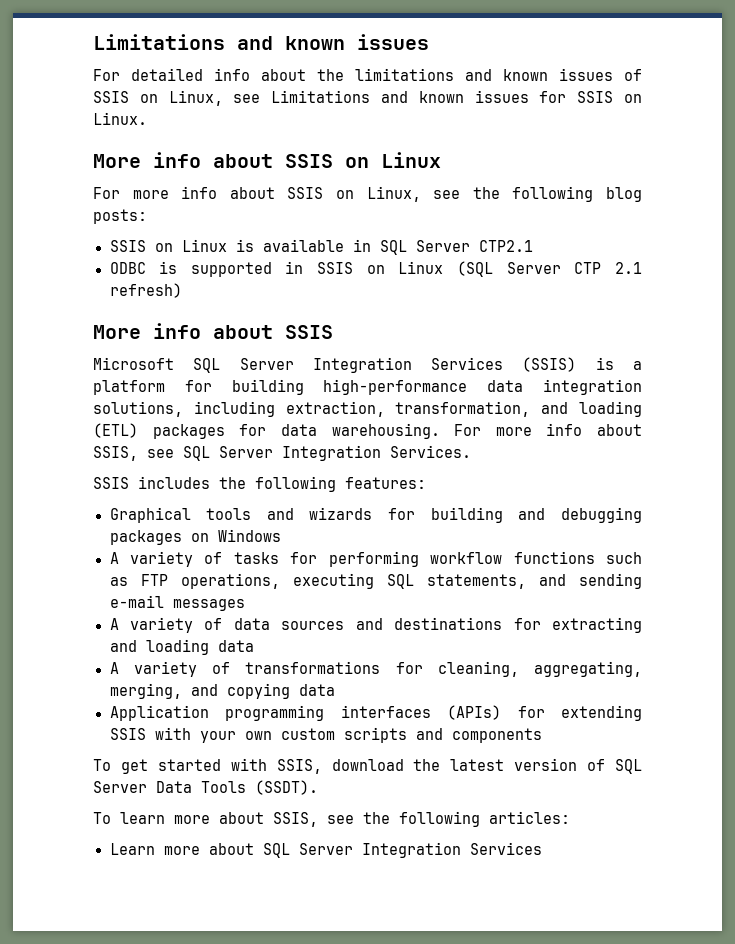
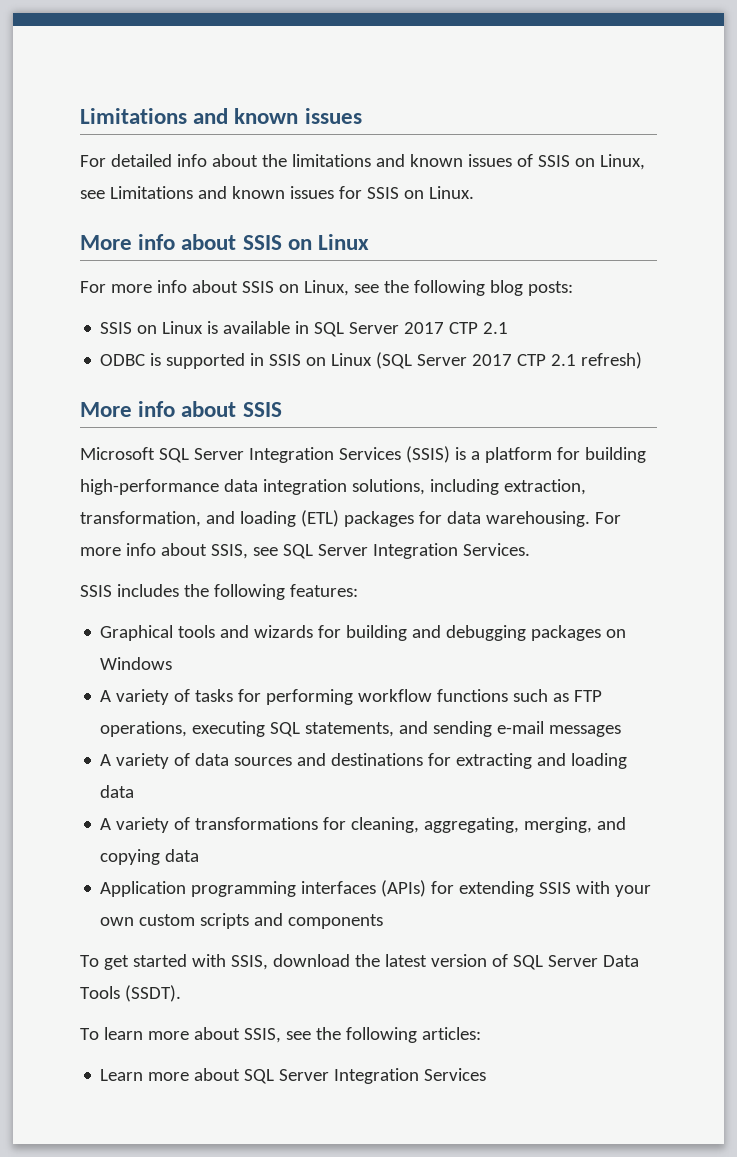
- SSIS on Linux is available in SQL Server CTP2.1
+ SSIS on Linux is available in SQL Server 2017 CTP 2.1
- ODBC is supported in SSIS on Linux (SQL Server CTP 2.1 refresh)
+ ODBC is supported in SSIS on Linux (SQL Server 2017 CTP 2.1 refresh)

